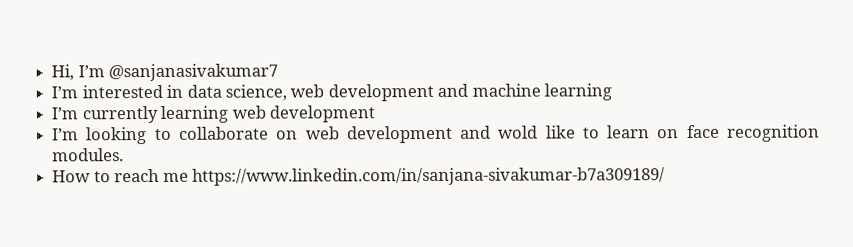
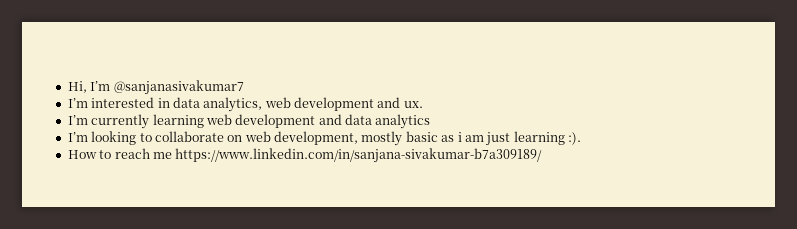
- I’m interested in data science, web development and machine learning
+ I’m interested in data analytics, web development and ux.
- I’m currently learning web development
+ I’m currently learning web development and data analytics
- I’m looking to collaborate on web development and wold like to learn on face recognition modules.
+ I’m looking to collaborate on web development, mostly basic as i am just learning :).

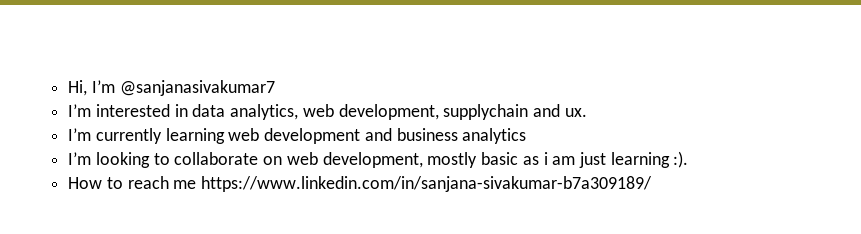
- I’m interested in data analytics, web development and ux.
+ I’m interested in data analytics, web development, supplychain and ux.
- I’m currently learning web development and data analytics
+ I’m currently learning web development and business analytics

